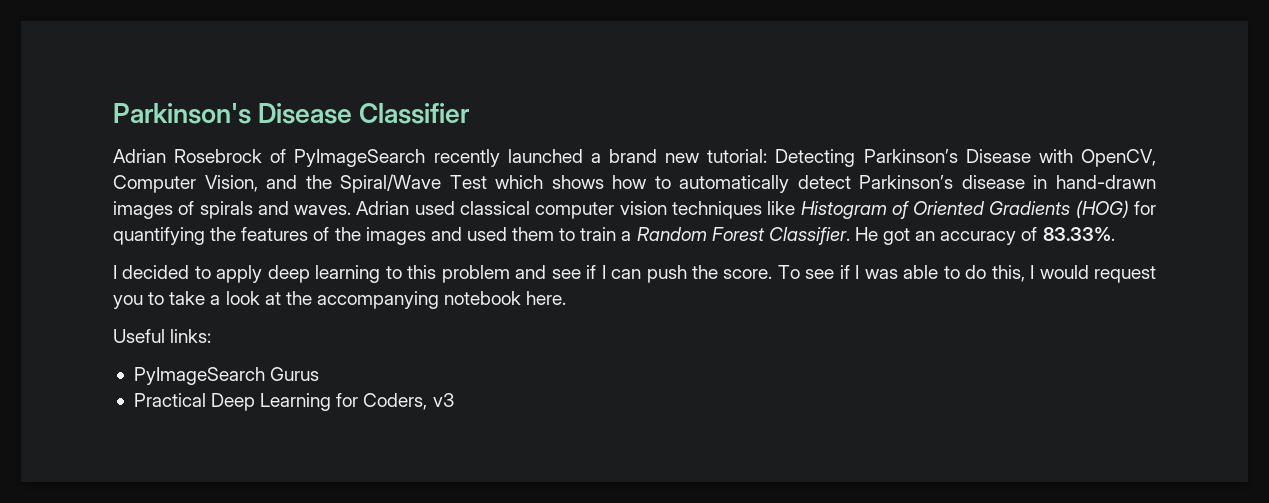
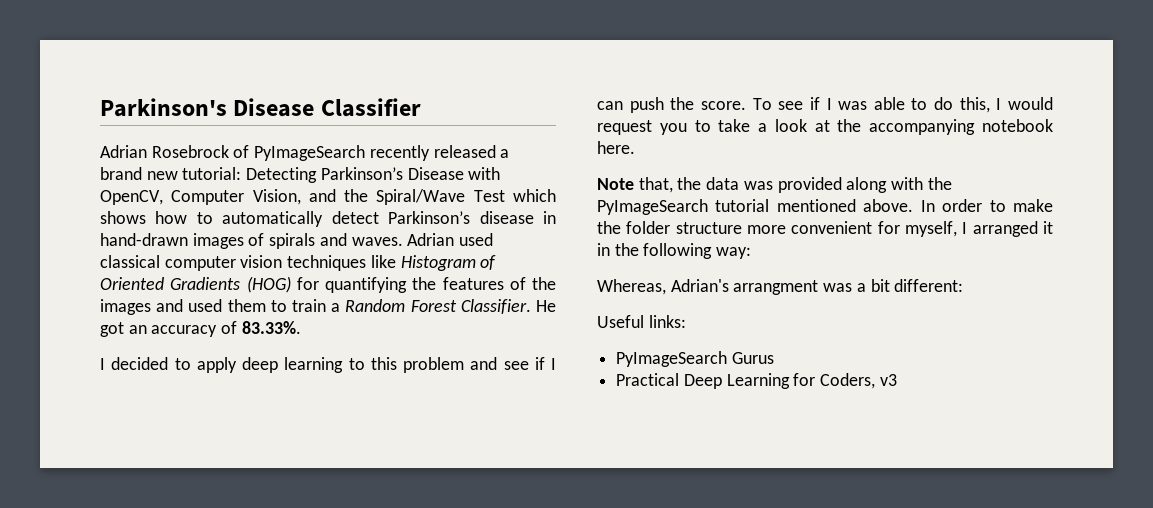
- Adrian Rosebrock of PyImageSearch recently launched a brand new tutorial: Detecting Parkinson’s Disease with OpenCV, Computer Vision, and the Spiral/Wave Test which shows how to automatically detect Parkinson’s disease in hand-drawn images of spirals and waves.
+ Adrian Rosebrock of PyImageSearch recently released a brand new tutorial: Detecting Parkinson’s Disease with OpenCV, Computer Vision, and the Spiral/Wave Test which shows how to automatically detect Parkinson’s disease in hand-drawn images of spirals and waves.
+ Note that, the data was provided along with the PyImageSearch tutorial mentioned above. In order to make the folder structure more convenient for myself, I arranged it in the following way:
+ Whereas, Adrian's arrangment was a bit different:

